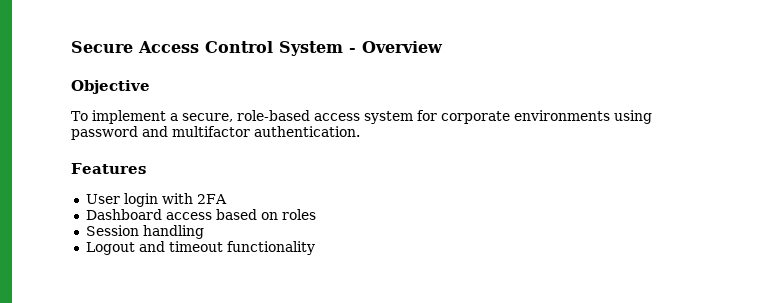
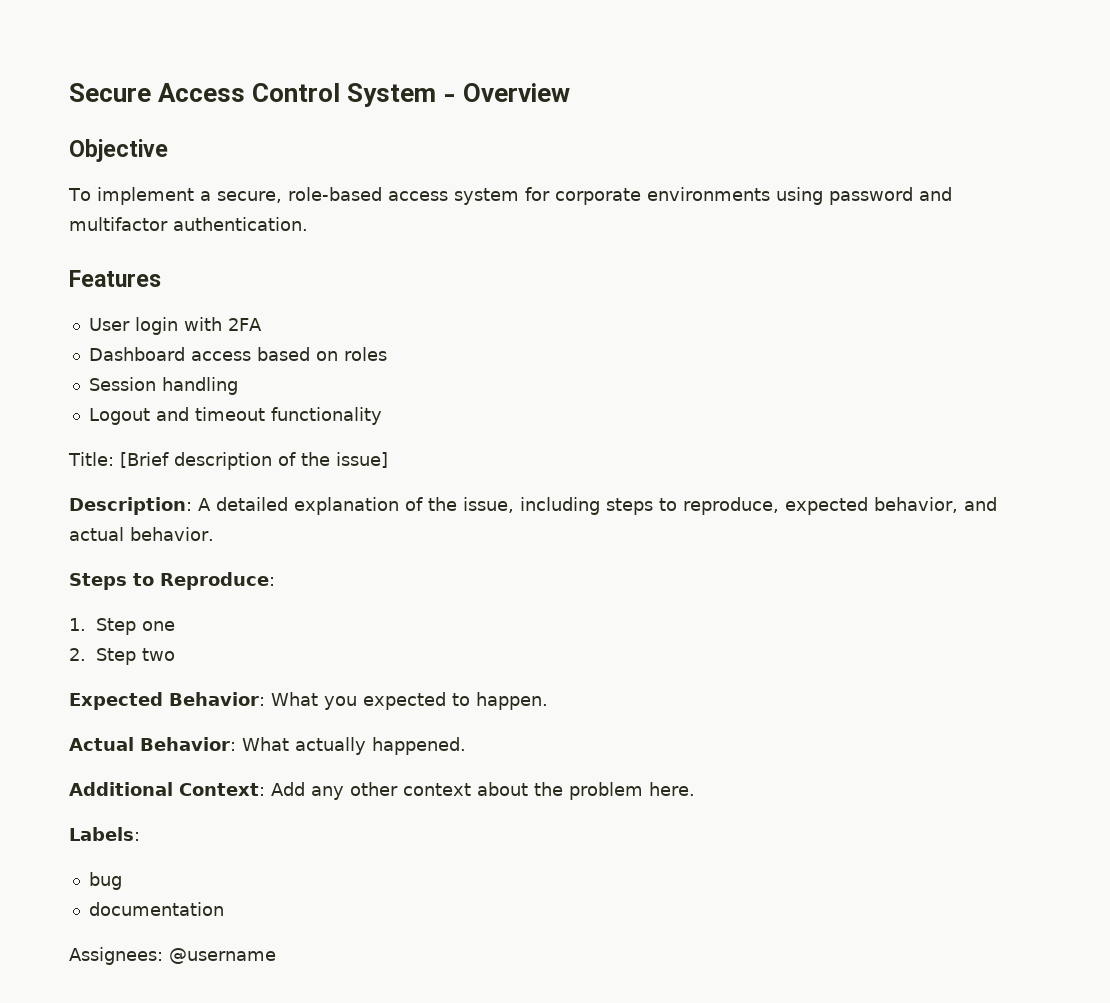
+ Title: [Brief description of the issue]
+ Description: A detailed explanation of the issue, including steps to reproduce, expected behavior, and actual behavior.
+ Steps to Reproduce:
+ 1. Step one
+ 2. Step two
+ Expected Behavior: What you expected to happen.
+ Actual Behavior: What actually happened.
+ Additional Context: Add any other context about the problem here.
+ Labels:
+ bug
+ documentation
+ Assignees: @username

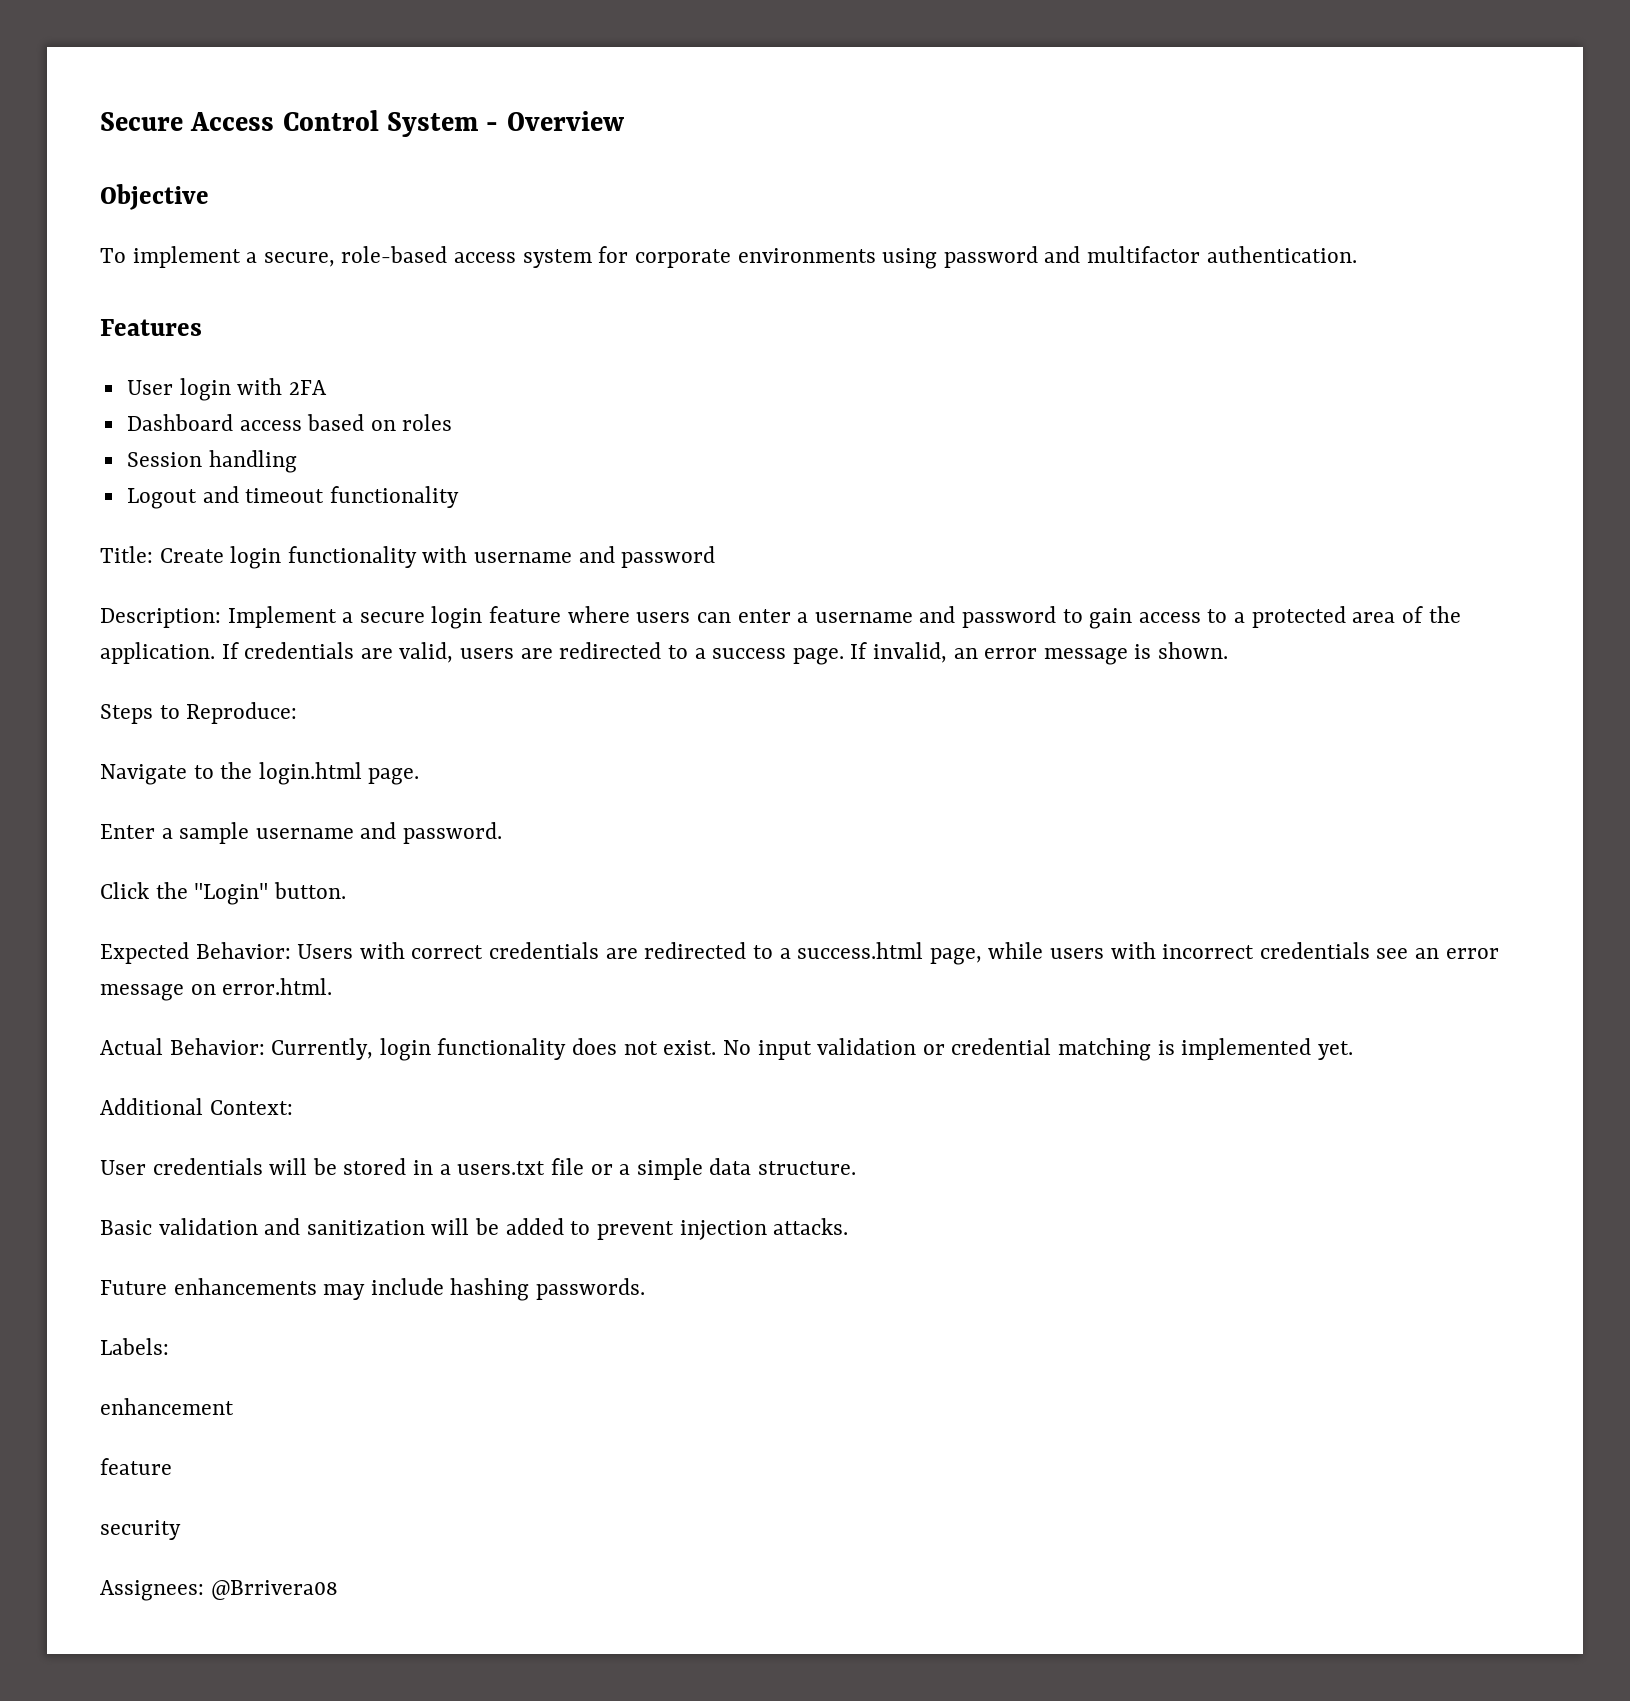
- Title: [Brief description of the issue]
- Description: A detailed explanation of the issue, including steps to reproduce, expected behavior, and actual behavior.
+ Title: Create login functionality with username and password
+ Description: Implement a secure login feature where users can enter a username and password to gain access to a protected area of the application. If credentials are valid, users are redirected to a success page. If invalid, an error message is shown.
  Steps to Reproduce:
- 1. Step one
- 2. Step two
- Expected Behavior: What you expected to happen.
- Actual Behavior: What actually happened.
- Additional Context: Add any other context about the problem here.
+ Navigate to the login.html page.
+ Enter a sample username and password.
+ Click the "Login" button.
+ Expected Behavior: Users with correct credentials are redirected to a success.html page, while users with incorrect credentials see an error message on error.html.
+ Actual Behavior: Currently, login functionality does not exist. No input validation or credential matching is implemented yet.
+ Additional Context:
+ User credentials will be stored in a users.txt file or a simple data structure.
+ Basic validation and sanitization will be added to prevent injection attacks.
+ Future enhancements may include hashing passwords.
  Labels:
- bug
- documentation
+ enhancement
+ feature
+ security
- Assignees: @username
+ Assignees: @Brrivera08

